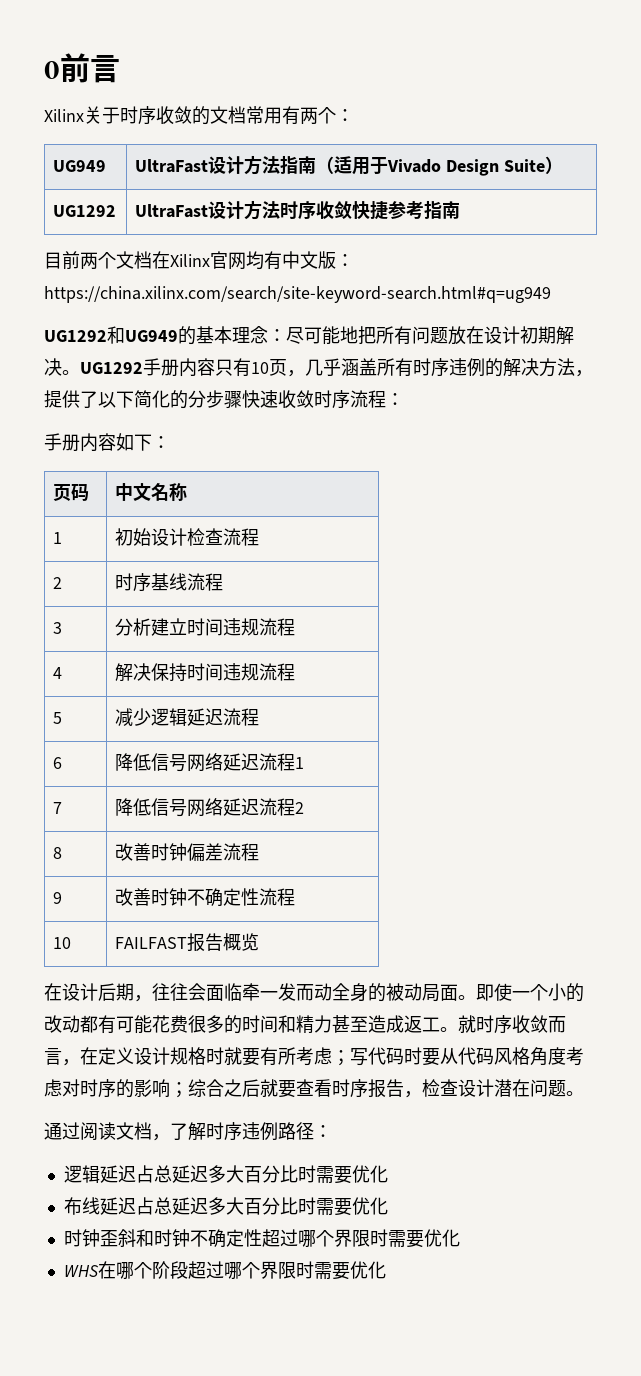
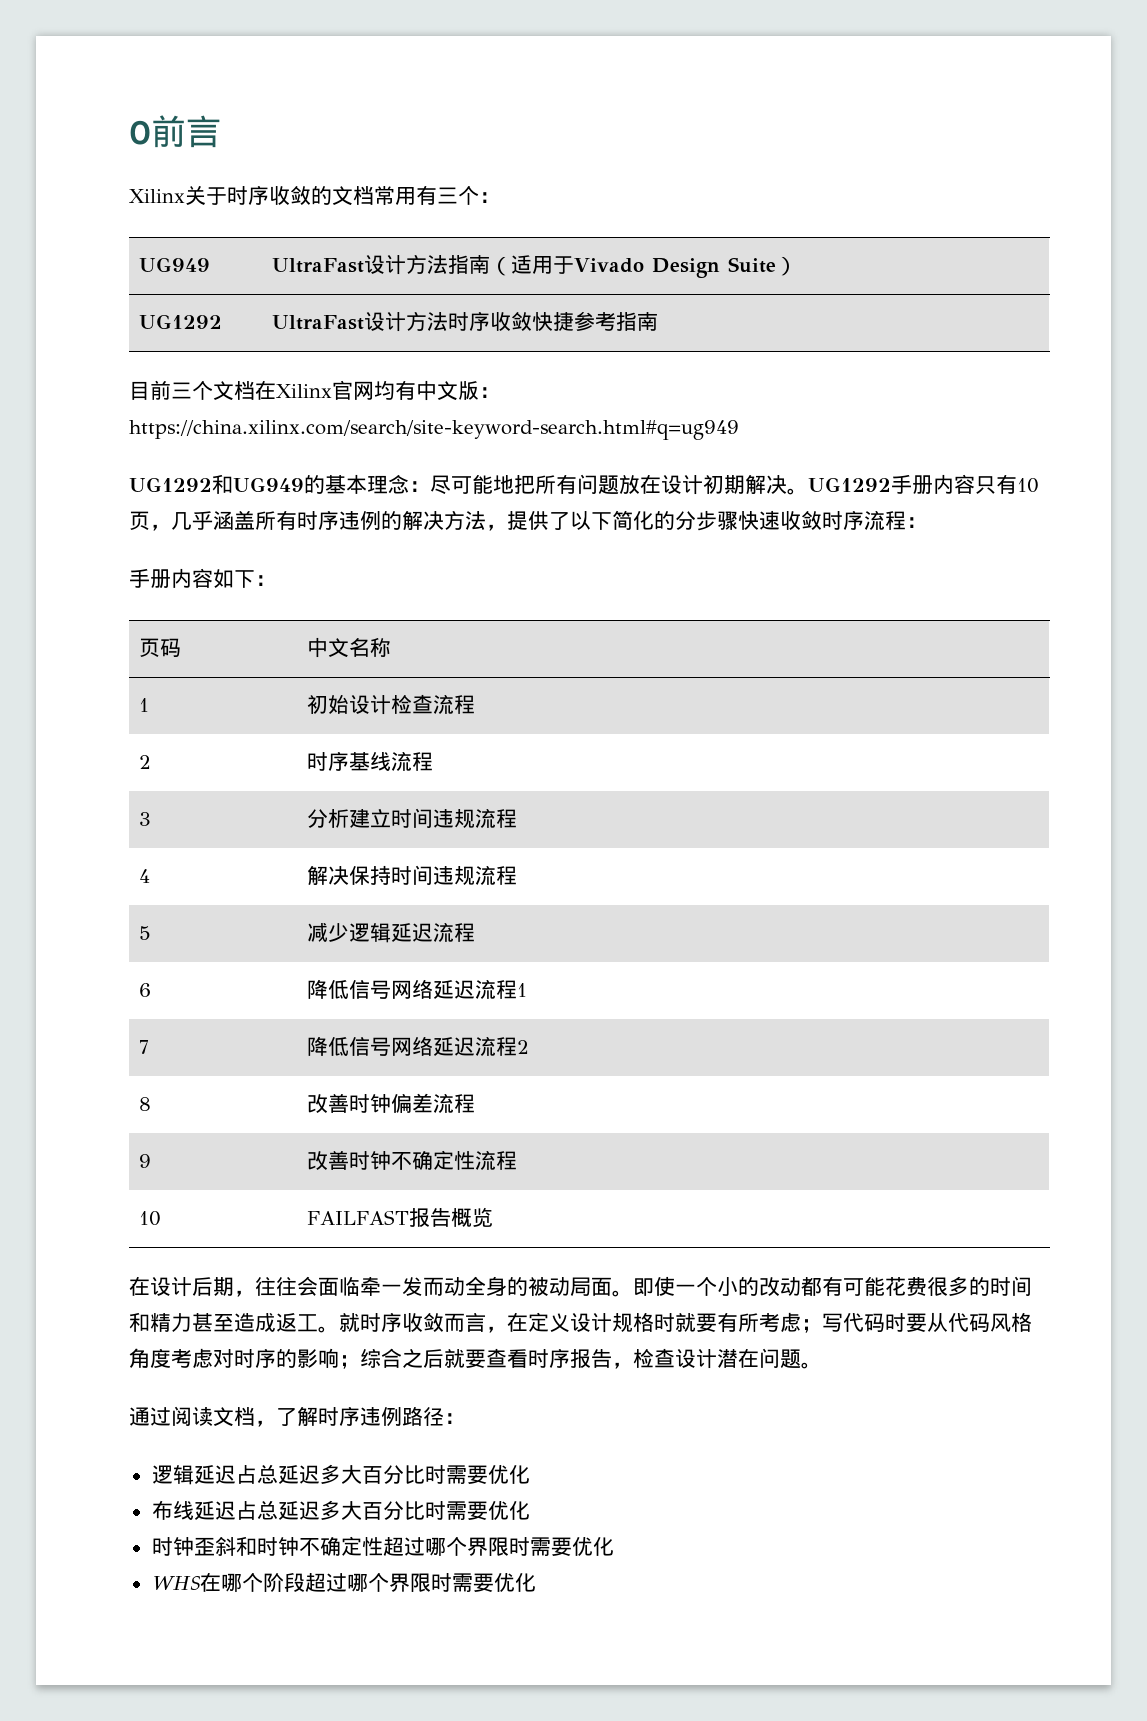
- Xilinx关于时序收敛的文档常用有两个：
+ Xilinx关于时序收敛的文档常用有三个：
- 目前两个文档在Xilinx官网均有中文版：https://china.xilinx.com/search/site-keyword-search.html#q=ug949
+ 目前三个文档在Xilinx官网均有中文版：https://china.xilinx.com/search/site-keyword-search.html#q=ug949

